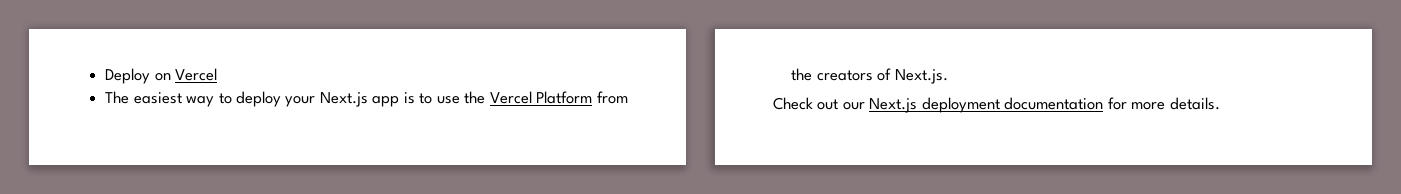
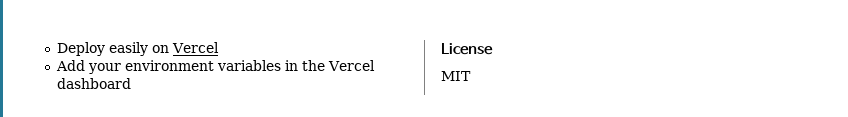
- Deploy on Vercel
+ Deploy easily on Vercel
- The easiest way to deploy your Next.js app is to use the Vercel Platform from the creators of Next.js.
- Check out our Next.js deployment documentation for more details.
+ Add your environment variables in the Vercel dashboard
+ License
+ MIT

